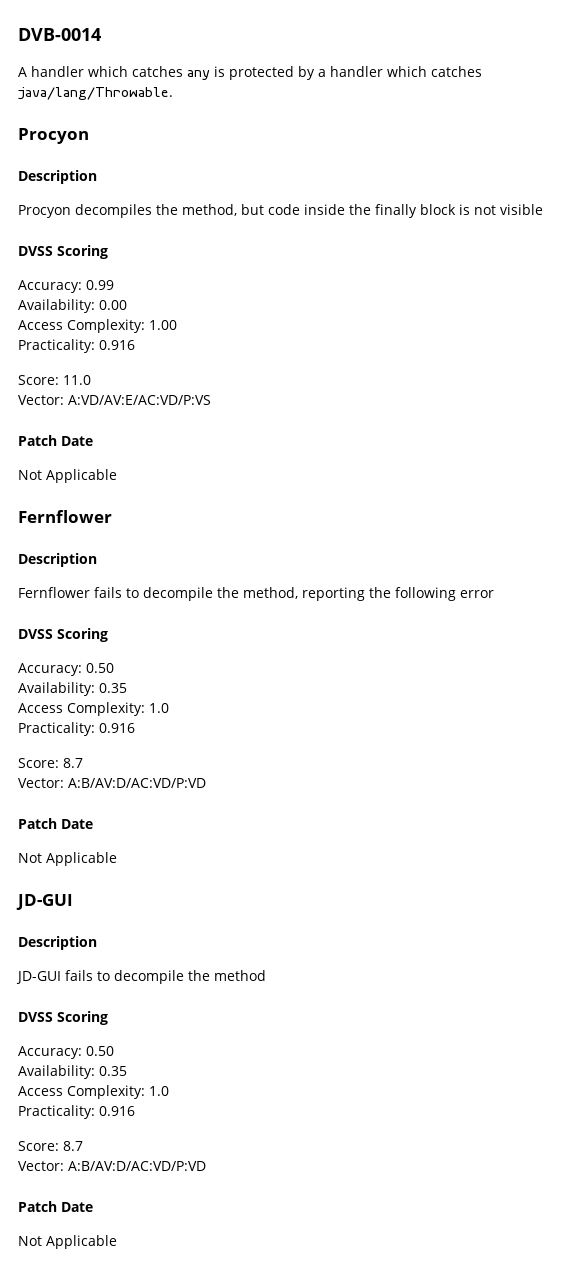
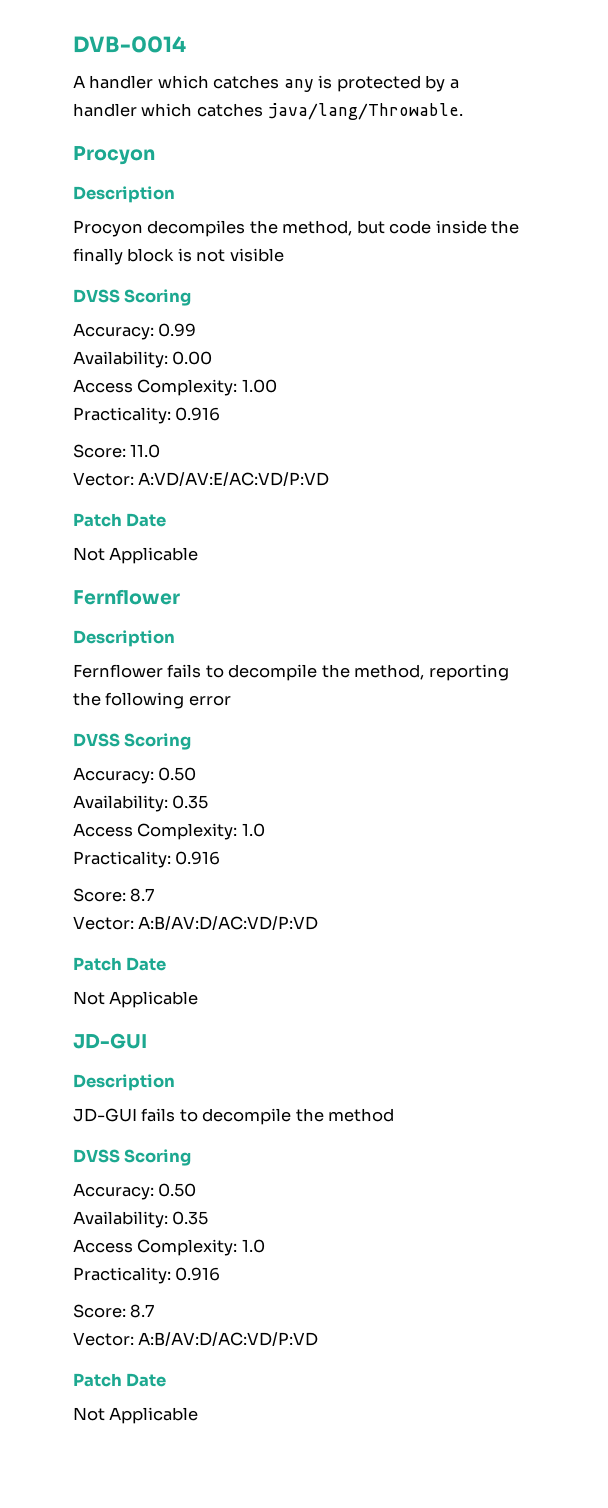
- Vector: A:VD/AV:E/AC:VD/P:VS
+ Vector: A:VD/AV:E/AC:VD/P:VD

